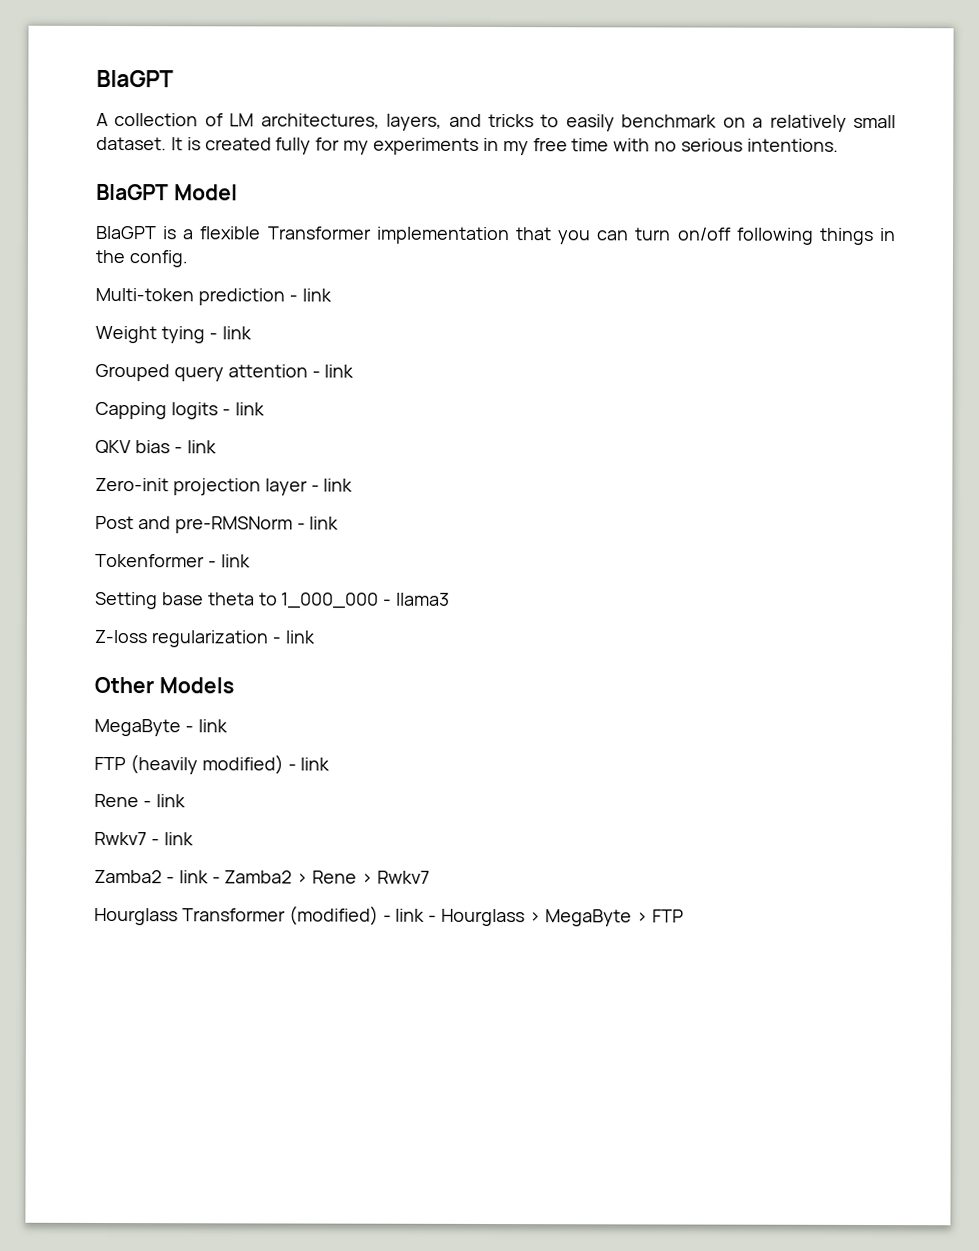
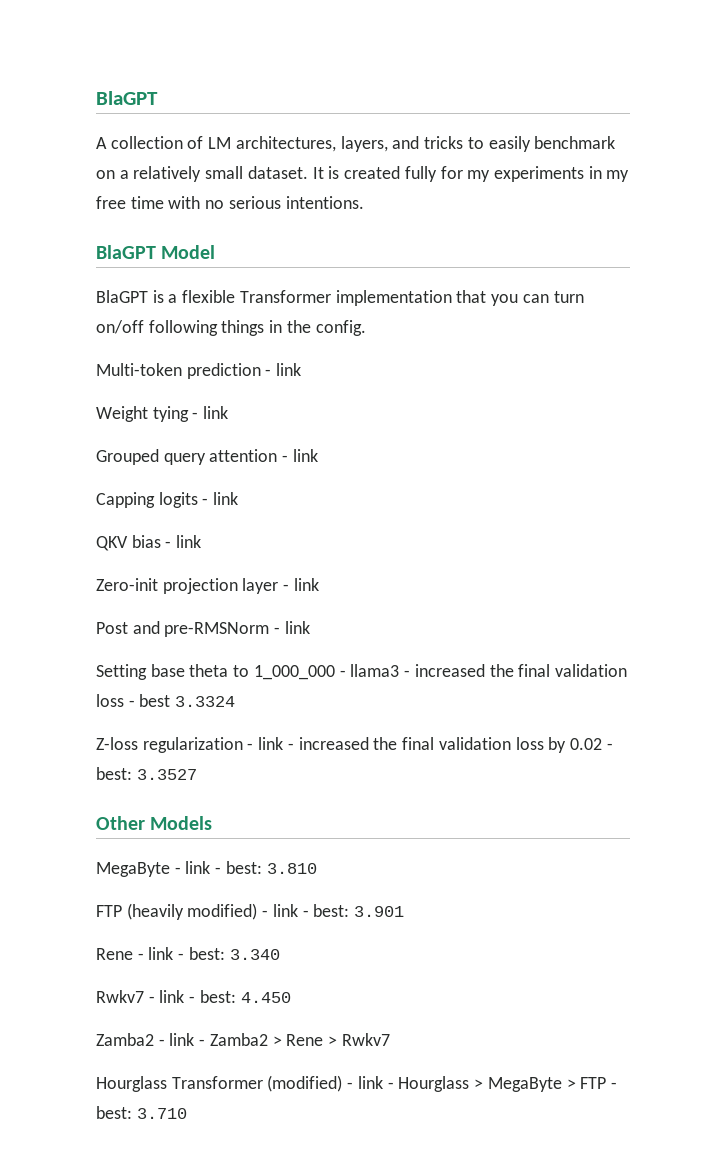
- Tokenformer - link
- Setting base theta to 1_000_000 - llama3
- Z-loss regularization - link
+ Setting base theta to 1_000_000 - llama3 - increased the final validation loss - best 3.3324
+ Z-loss regularization - link - increased the final validation loss by 0.02 - best: 3.3527
- MegaByte - link
+ MegaByte - link - best: 3.810
- FTP (heavily modified) - link
+ FTP (heavily modified) - link - best: 3.901
- Rene - link
+ Rene - link - best: 3.340
- Rwkv7 - link
+ Rwkv7 - link - best: 4.450
- Hourglass Transformer (modified) - link - Hourglass > MegaByte > FTP
+ Hourglass Transformer (modified) - link - Hourglass > MegaByte > FTP - best: 3.710

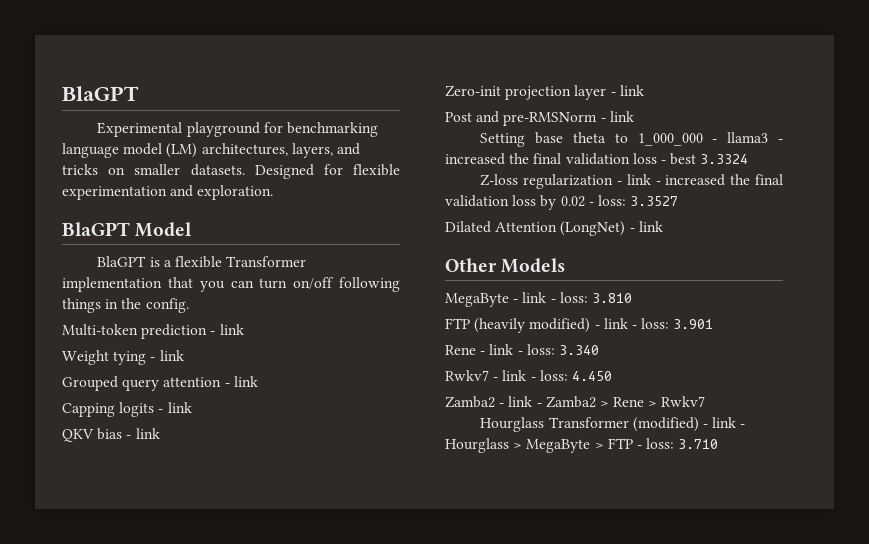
- A collection of LM architectures, layers, and tricks to easily benchmark on a relatively small dataset. It is created fully for my experiments in my free time with no serious intentions.
+ Experimental playground for benchmarking language model (LM) architectures, layers, and tricks on smaller datasets. Designed for flexible experimentation and exploration.
- Z-loss regularization - link - increased the final validation loss by 0.02 - best: 3.3527
+ Z-loss regularization - link - increased the final validation loss by 0.02 - loss: 3.3527
+ Dilated Attention (LongNet) - link
- MegaByte - link - best: 3.810
+ MegaByte - link - loss: 3.810
- FTP (heavily modified) - link - best: 3.901
+ FTP (heavily modified) - link - loss: 3.901
- Rene - link - best: 3.340
+ Rene - link - loss: 3.340
- Rwkv7 - link - best: 4.450
+ Rwkv7 - link - loss: 4.450
- Hourglass Transformer (modified) - link - Hourglass > MegaByte > FTP - best: 3.710
+ Hourglass Transformer (modified) - link - Hourglass > MegaByte > FTP - loss: 3.710

